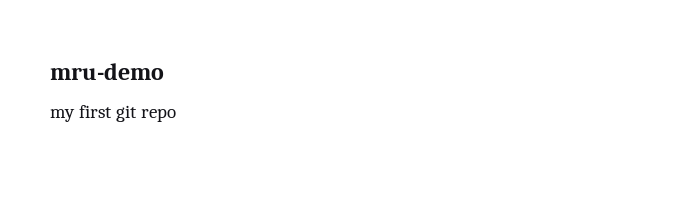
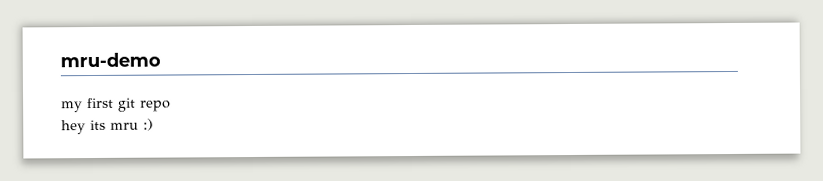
+ hey its mru :)

